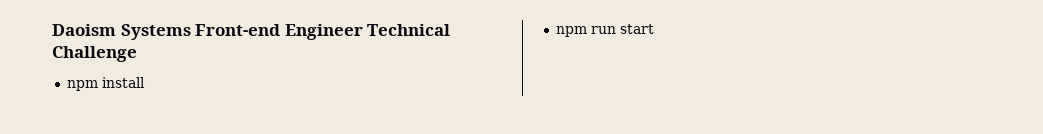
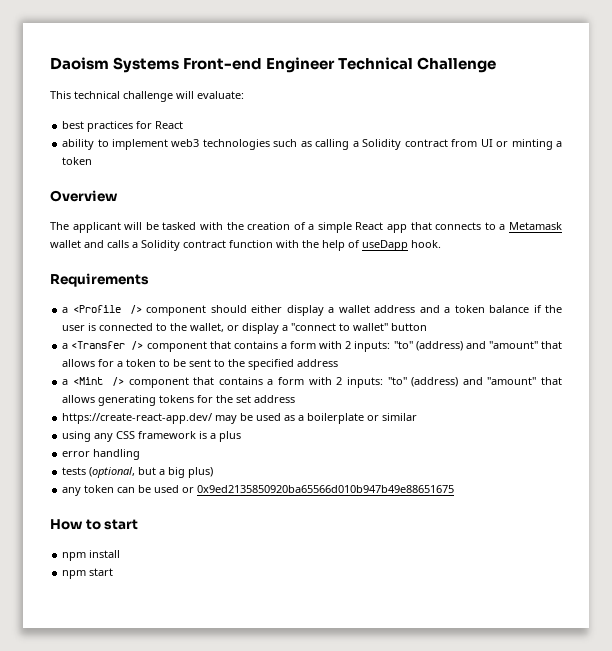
+ This technical challenge will evaluate:
+ best practices for React
+ ability to implement web3 technologies such as calling a Solidity contract from UI or minting a token
+ Overview
+ The applicant will be tasked with the creation of a simple React app that connects to a Metamask wallet and calls a Solidity contract function with the help of useDapp hook.
+ Requirements
+ a <Profile /> component should either display a wallet address and a token balance if the user is connected to the wallet, or display a "connect to wallet" button
+ a <Transfer /> component that contains a form with 2 inputs: "to" (address) and "amount" that allows for a token to be sent to the specified address
+ a <Mint /> component that contains a form with 2 inputs: "to" (address) and "amount" that allows generating tokens for the set address
+ https://create-react-app.dev/ may be used as a boilerplate or similar
+ using any CSS framework is a plus
+ error handling
+ tests (optional, but a big plus)
+ any token can be used or 0x9ed2135850920ba65566d010b947b49e88651675
+ How to start
- npm run start
+ npm start

